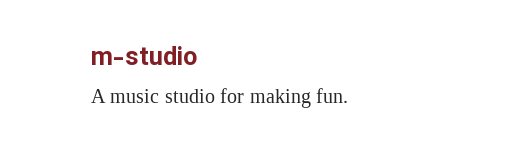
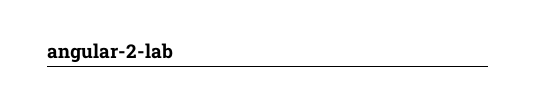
- m-studio
- A music studio for making fun.
+ angular-2-lab

